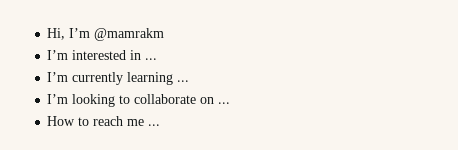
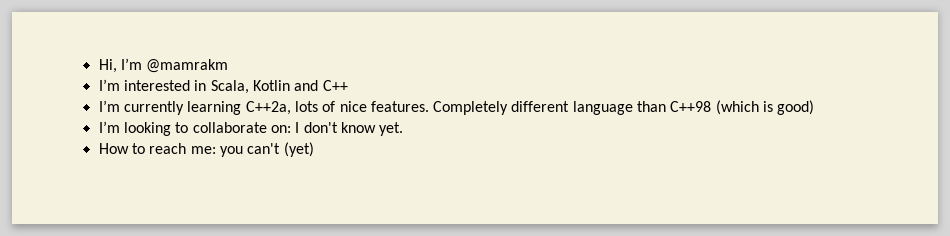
- I’m interested in ...
+ I’m interested in Scala, Kotlin and C++
- I’m currently learning ...
+ I’m currently learning C++2a, lots of nice features. Completely different language than C++98 (which is good)
- I’m looking to collaborate on ...
+ I’m looking to collaborate on: I don't know yet.
- How to reach me ...
+ How to reach me: you can't (yet)

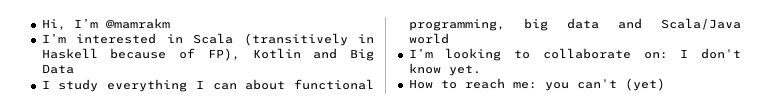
- I’m interested in Scala, Kotlin and C++
- I’m currently learning C++2a, lots of nice features. Completely different language than C++98 (which is good)
+ I’m interested in Scala (transitively in Haskell because of FP), Kotlin and Big Data
+ I study everything I can about functional programming, big data and Scala/Java world

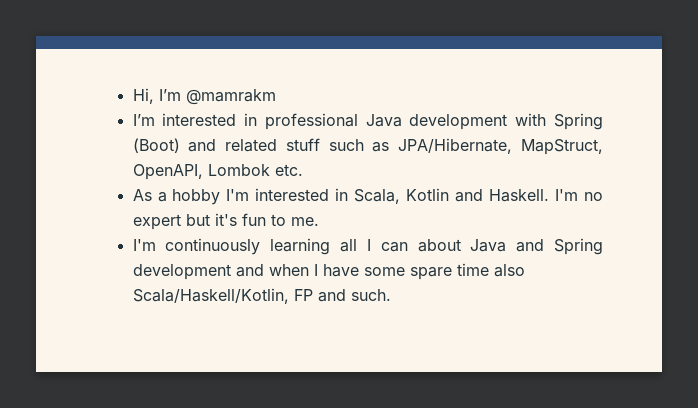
- I’m interested in Scala (transitively in Haskell because of FP), Kotlin and Big Data
- I study everything I can about functional programming, big data and Scala/Java world
- I’m looking to collaborate on: I don't know yet.
- How to reach me: you can't (yet)
+ I’m interested in professional Java development with Spring (Boot) and related stuff such as JPA/Hibernate, MapStruct, OpenAPI, Lombok etc.
+ As a hobby I'm interested in Scala, Kotlin and Haskell. I'm no expert but it's fun to me.
+ I'm continuously learning all I can about Java and Spring development and when I have some spare time also Scala/Haskell/Kotlin, FP and such.

